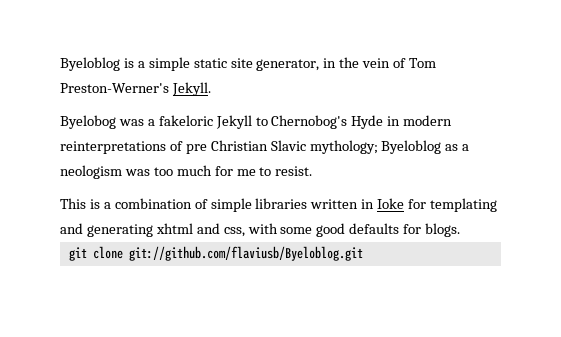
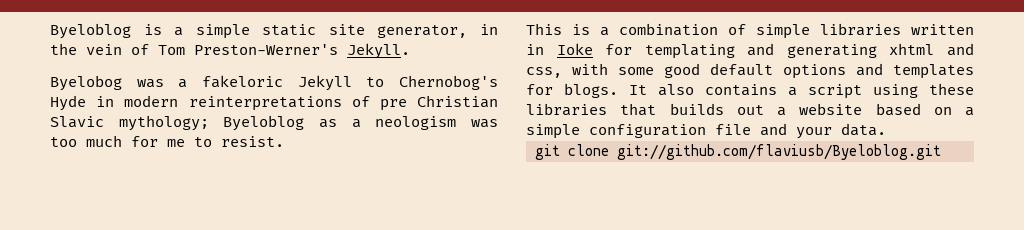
- This is a combination of simple libraries written in Ioke for templating and generating xhtml and css, with some good defaults for blogs.
+ This is a combination of simple libraries written in Ioke for templating and generating xhtml and css, with some good default options and templates for blogs. It also contains a script using these libraries that builds out a website based on a simple configuration file and your data.

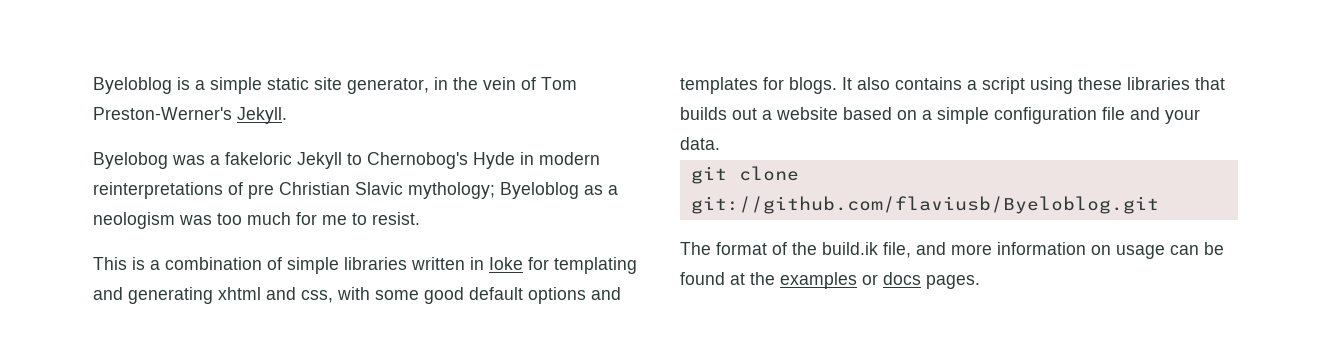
+ The format of the build.ik file, and more information on usage can be found at the examples or docs pages.

